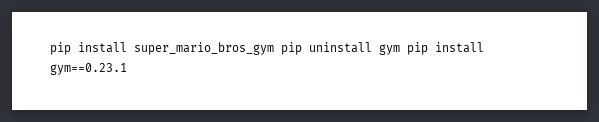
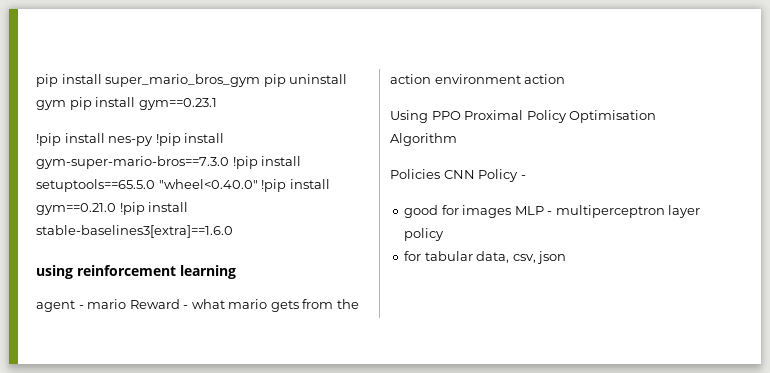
+ !pip install nes-py !pip install gym-super-mario-bros==7.3.0 !pip install setuptools==65.5.0 "wheel<0.40.0" !pip install gym==0.21.0 !pip install stable-baselines3[extra]==1.6.0
+ using reinforcement learning
+ agent - mario Reward - what mario gets from the action environment action
+ Using PPO Proximal Policy Optimisation Algorithm
+ Policies CNN Policy -
+ good for images MLP - multiperceptron layer policy
+ for tabular data, csv, json

